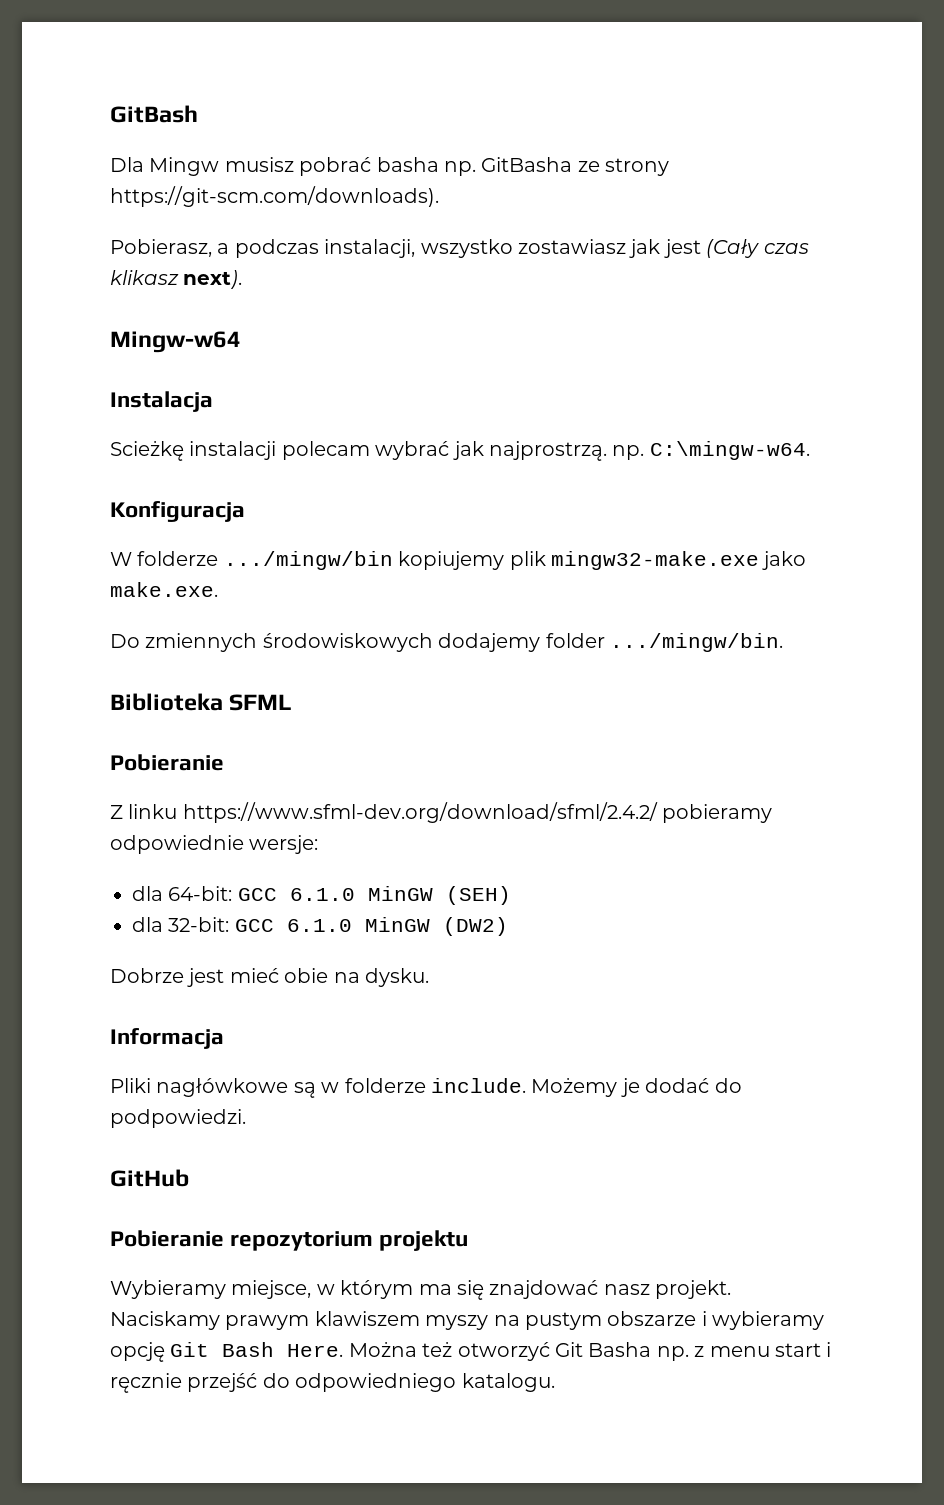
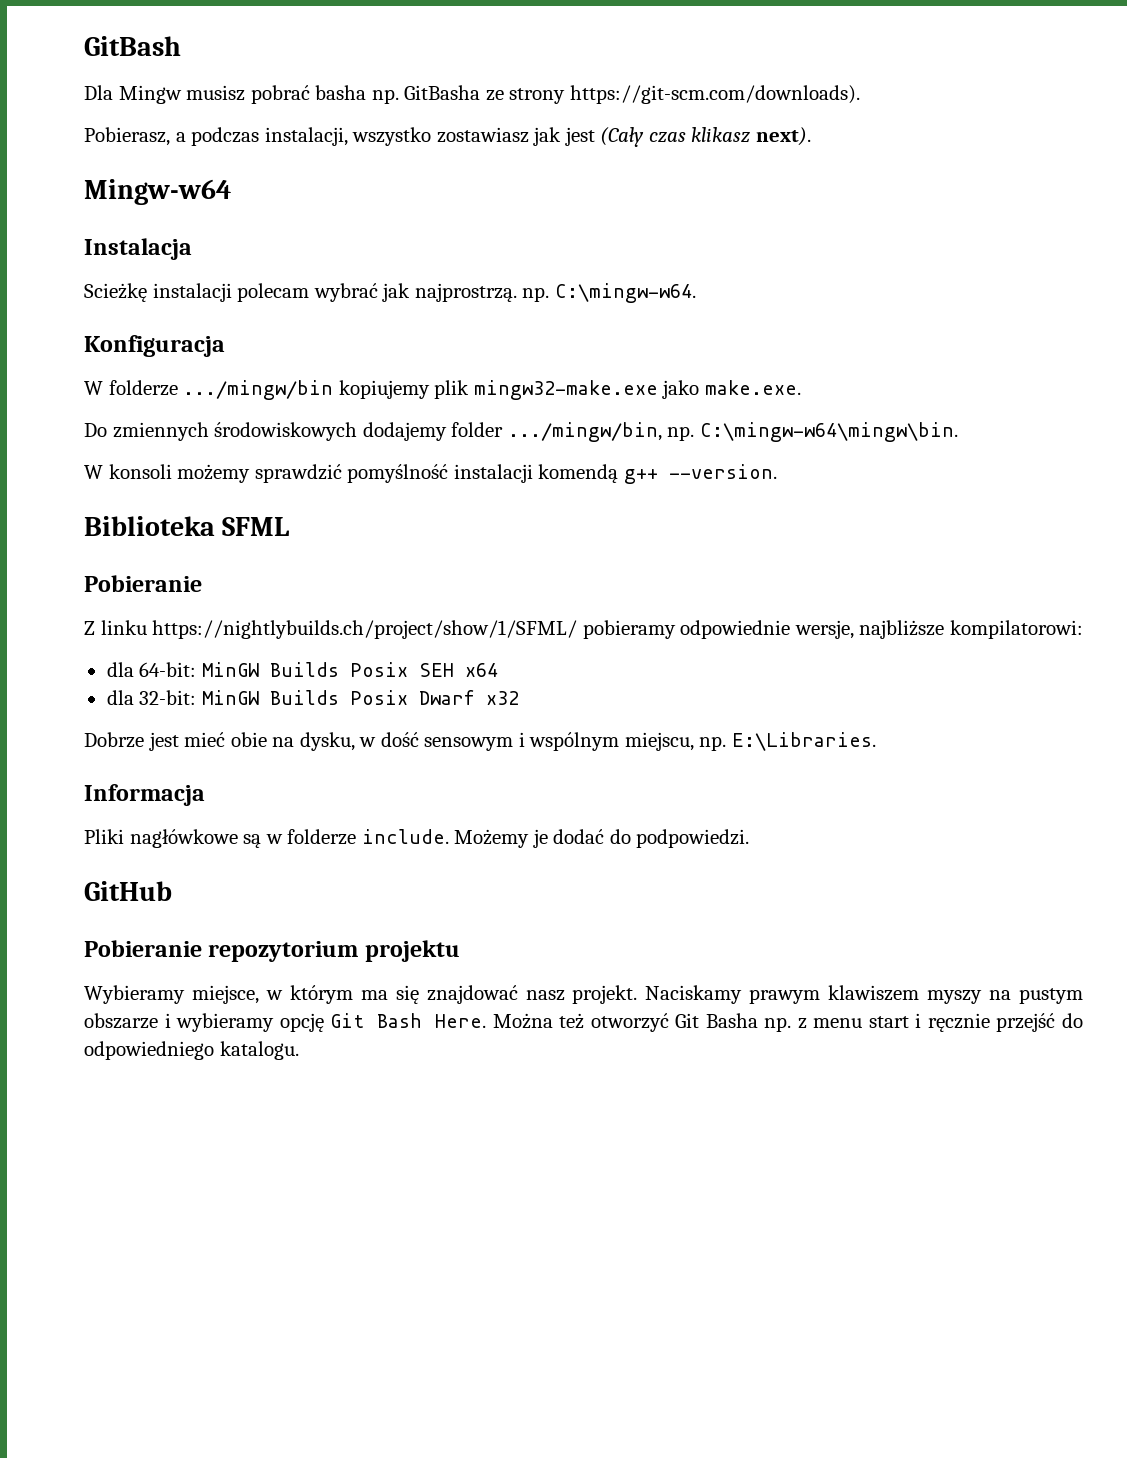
- Do zmiennych środowiskowych dodajemy folder .../mingw/bin.
+ Do zmiennych środowiskowych dodajemy folder .../mingw/bin, np. C:\mingw-w64\mingw\bin.
+ W konsoli możemy sprawdzić pomyślność instalacji komendą g++ --version.
- Z linku https://www.sfml-dev.org/download/sfml/2.4.2/ pobieramy odpowiednie wersje:
+ Z linku https://nightlybuilds.ch/project/show/1/SFML/ pobieramy odpowiednie wersje, najbliższe kompilatorowi:
- dla 64-bit: GCC 6.1.0 MinGW (SEH)
- dla 32-bit: GCC 6.1.0 MinGW (DW2)
+ dla 64-bit: MinGW Builds Posix SEH x64
+ dla 32-bit: MinGW Builds Posix Dwarf x32
- Dobrze jest mieć obie na dysku.
+ Dobrze jest mieć obie na dysku, w dość sensowym i wspólnym miejscu, np. E:\Libraries.

